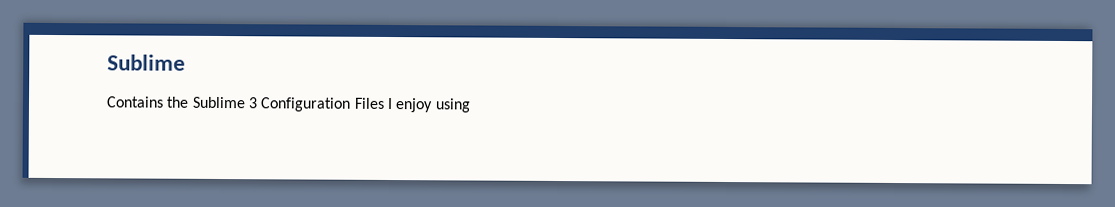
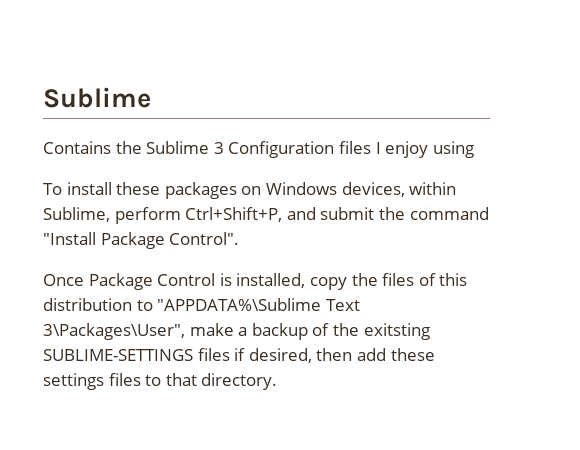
- Contains the Sublime 3 Configuration Files I enjoy using
+ Contains the Sublime 3 Configuration files I enjoy using
+ To install these packages on Windows devices, within Sublime, perform Ctrl+Shift+P, and submit the command "Install Package Control".
+ Once Package Control is installed, copy the files of this distribution to "APPDATA%\Sublime Text 3\Packages\User", make a backup of the exitsting SUBLIME-SETTINGS files if desired, then add these settings files to that directory.

